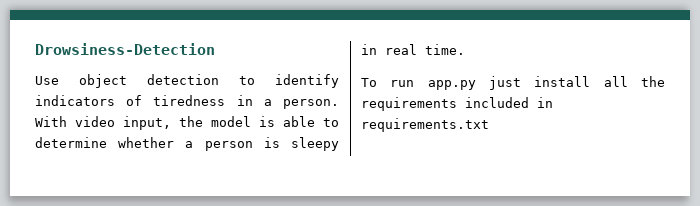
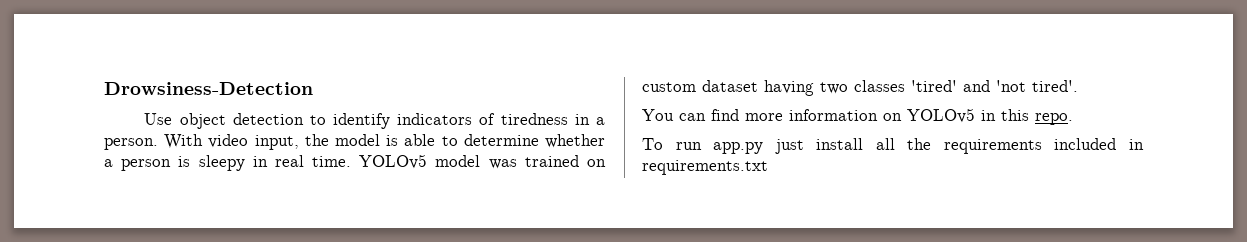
+ YOLOv5 model was trained on custom dataset having two classes 'tired' and 'not tired'.
+ You can find more information on YOLOv5 in this repo.

